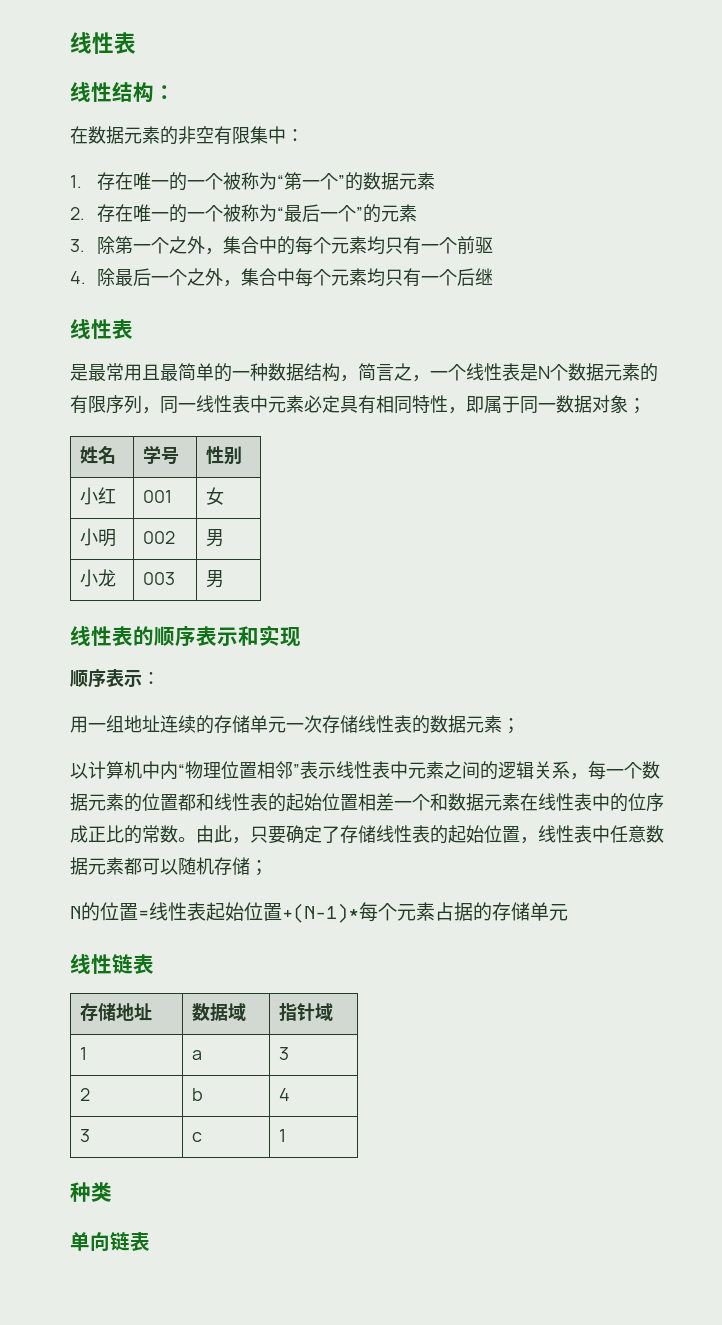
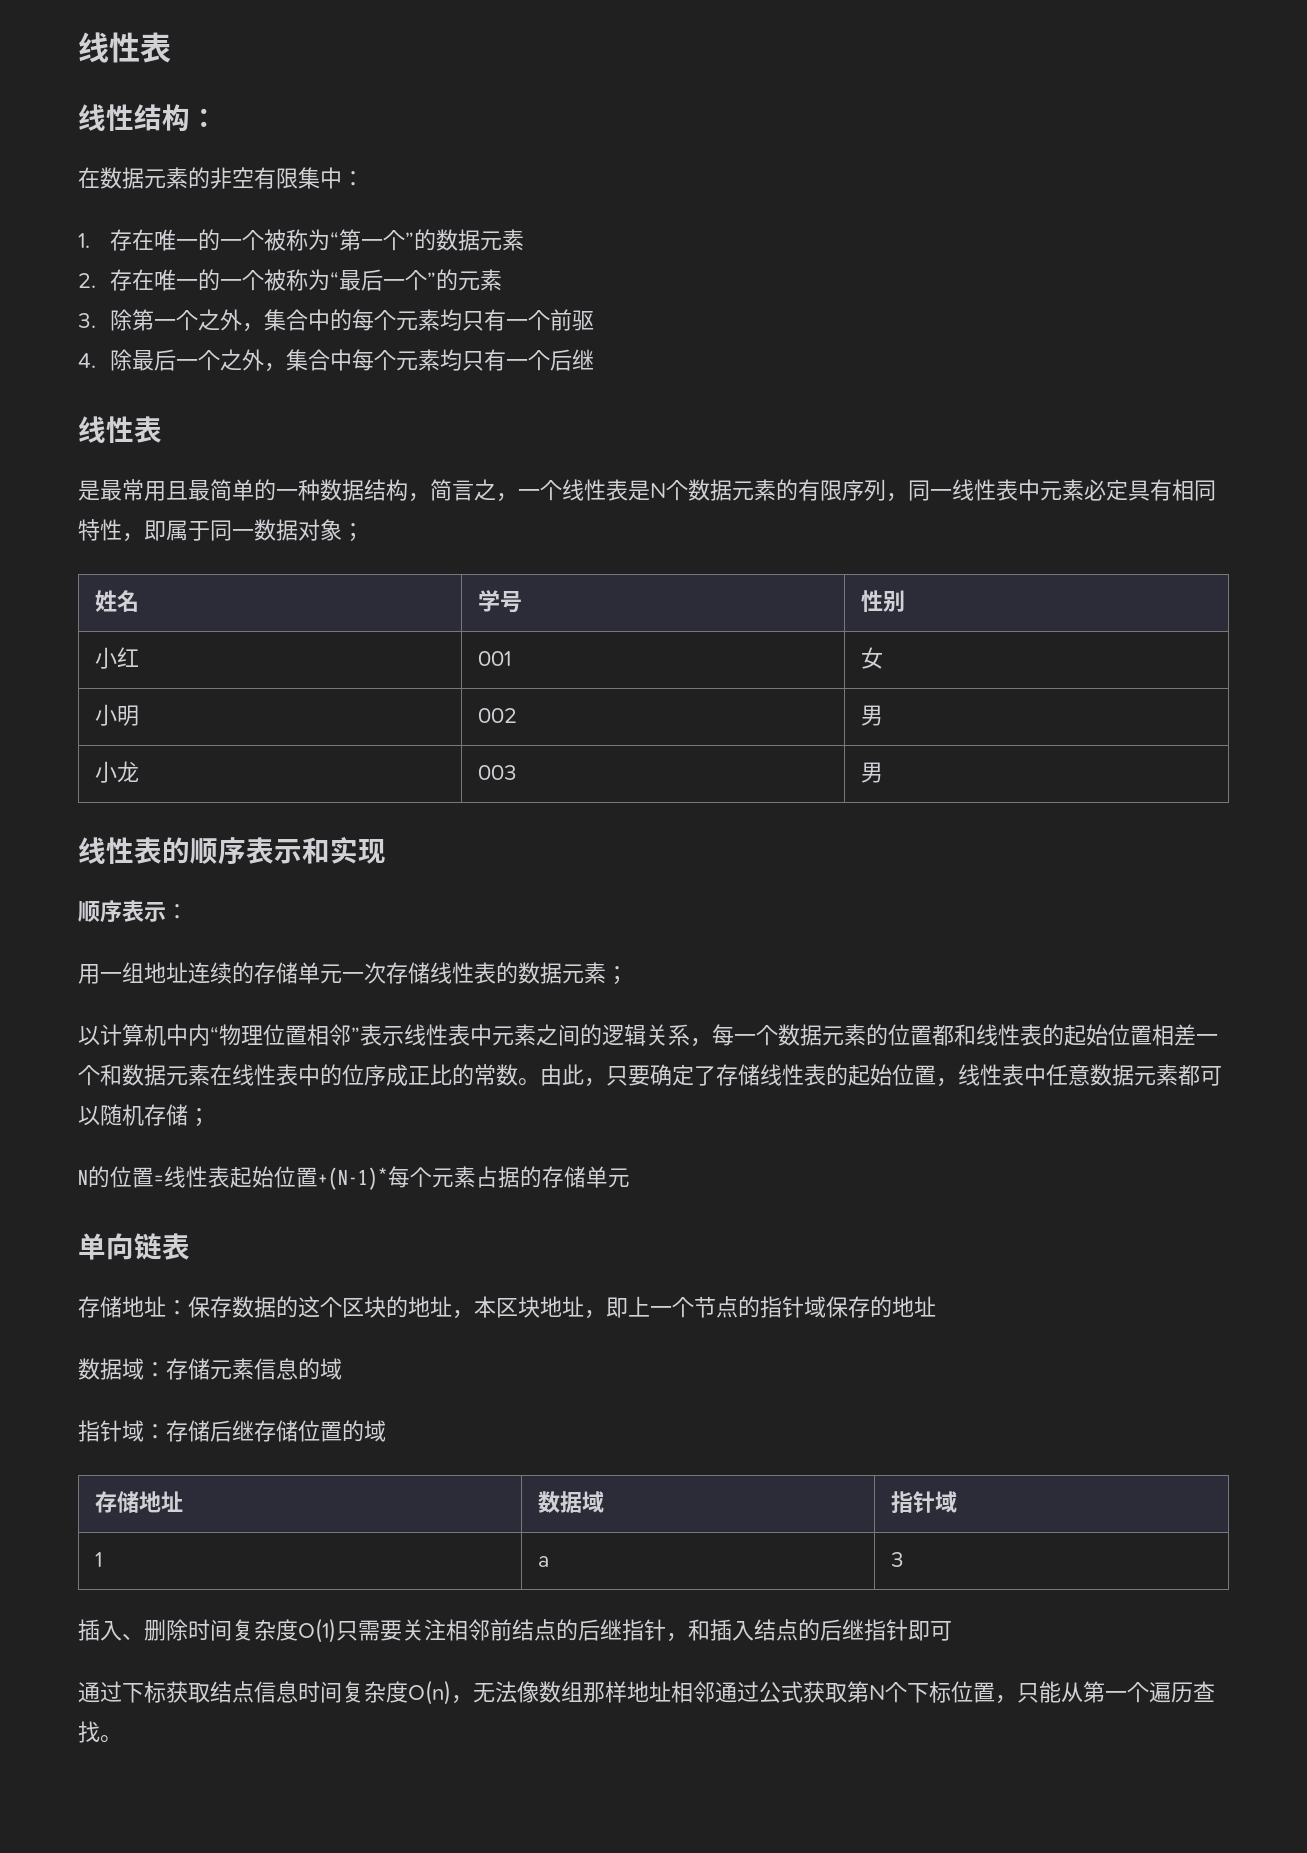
- 线性链表
+ 单向链表
+ 存储地址：保存数据的这个区块的地址，本区块地址，即上一个节点的指针域保存的地址
+ 数据域：存储元素信息的域
+ 指针域：存储后继存储位置的域
- 2 | b | 4
- 3 | c | 1
- 种类
- 单向链表
+ 插入、删除时间复杂度O(1)只需要关注相邻前结点的后继指针，和插入结点的后继指针即可
+ 通过下标获取结点信息时间复杂度O(n)，无法像数组那样地址相邻通过公式获取第N个下标位置，只能从第一个遍历查找。

